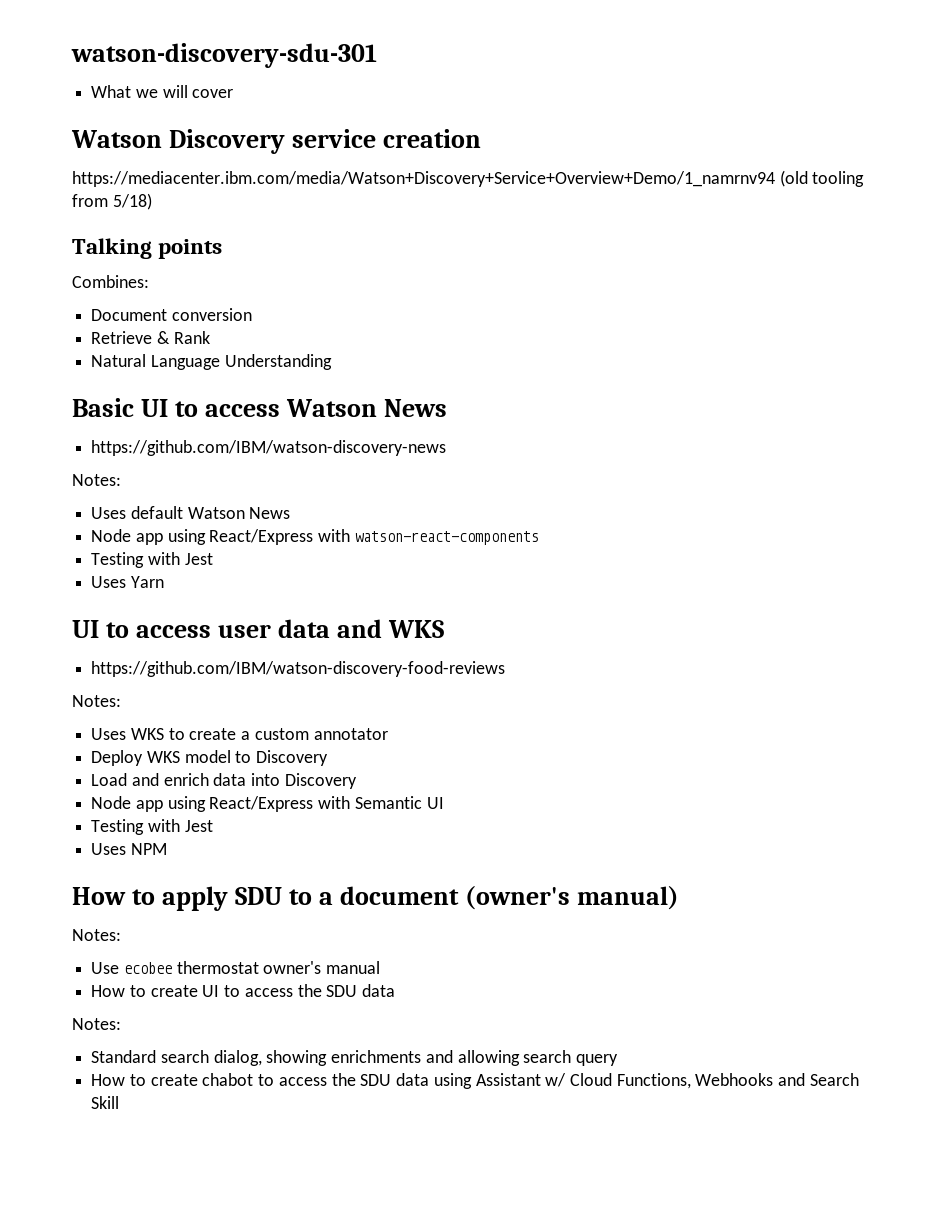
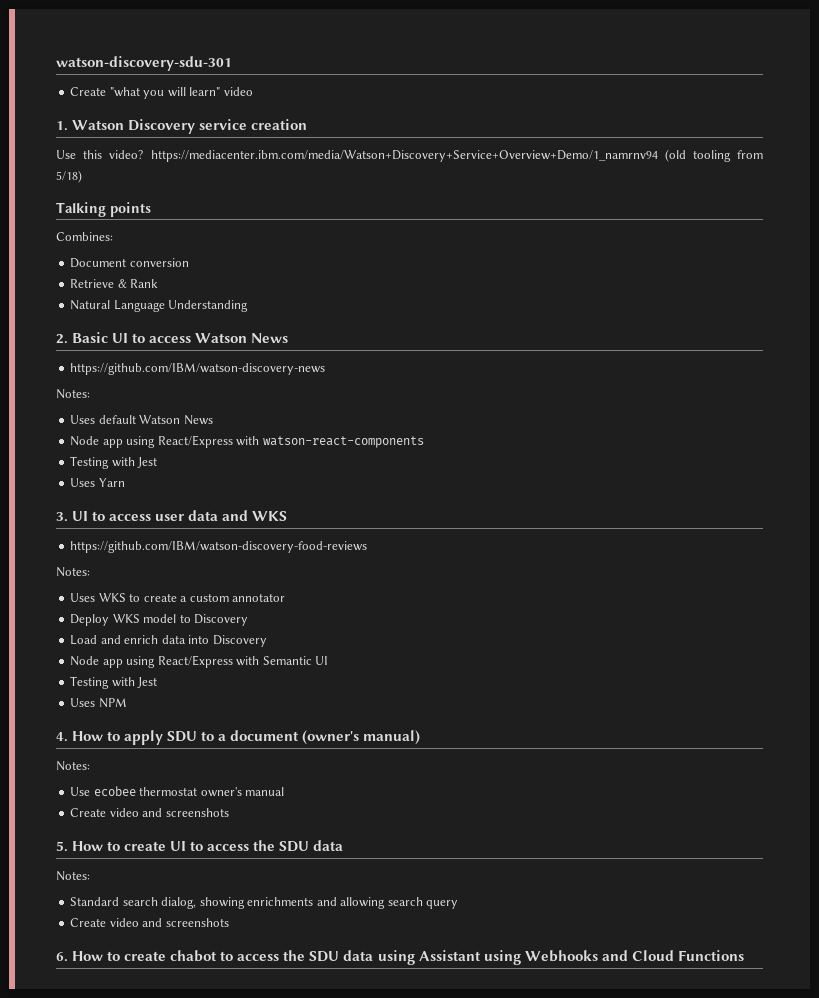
- What we will cover
- Watson Discovery service creation
+ Create "what you will learn" video
+ 1. Watson Discovery service creation
- https://mediacenter.ibm.com/media/Watson+Discovery+Service+Overview+Demo/1_namrnv94 (old tooling from 5/18)
+ Use this video? https://mediacenter.ibm.com/media/Watson+Discovery+Service+Overview+Demo/1_namrnv94 (old tooling from 5/18)
- Basic UI to access Watson News
+ 2. Basic UI to access Watson News
- UI to access user data and WKS
+ 3. UI to access user data and WKS
- How to apply SDU to a document (owner's manual)
+ 4. How to apply SDU to a document (owner's manual)
  Use ecobee thermostat owner's manual
- How to create UI to access the SDU data
+ Create video and screenshots
+ 5. How to create UI to access the SDU data
  Standard search dialog, showing enrichments and allowing search query
- How to create chabot to access the SDU data using Assistant w/ Cloud Functions, Webhooks and Search Skill
+ Create video and screenshots
+ 6. How to create chabot to access the SDU data using Assistant using Webhooks and Cloud Functions

